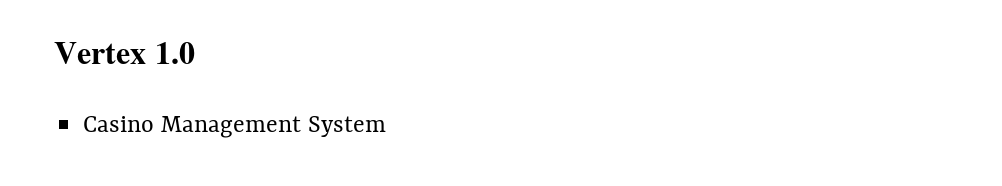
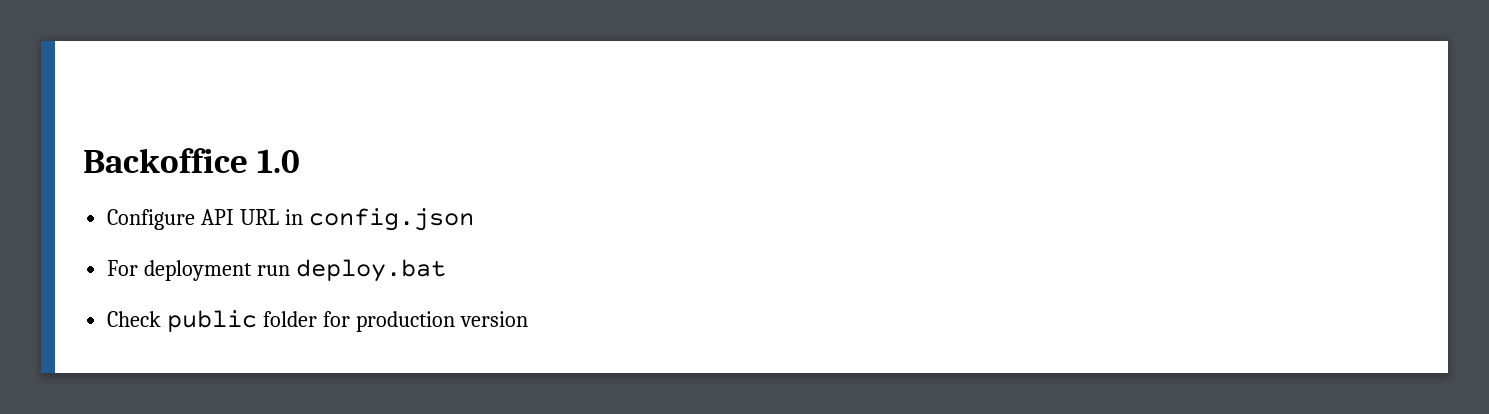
- Vertex 1.0
+ Backoffice 1.0
- Casino Management System
+ Configure API URL in config.json
+ For deployment run deploy.bat
+ Check public folder for production version

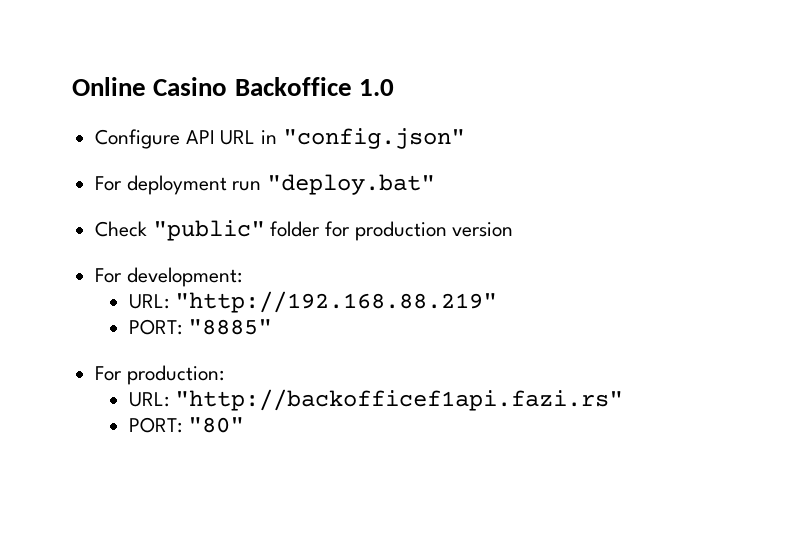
- Backoffice 1.0
+ Online Casino Backoffice 1.0
- Configure API URL in config.json
+ Configure API URL in "config.json"
- For deployment run deploy.bat
+ For deployment run "deploy.bat"
- Check public folder for production version
+ Check "public" folder for production version
+ For development:
+ URL: "http://192.168.88.219"
+ PORT: "8885"
+ For production:
+ URL: "http://backofficef1api.fazi.rs"
+ PORT: "80"

